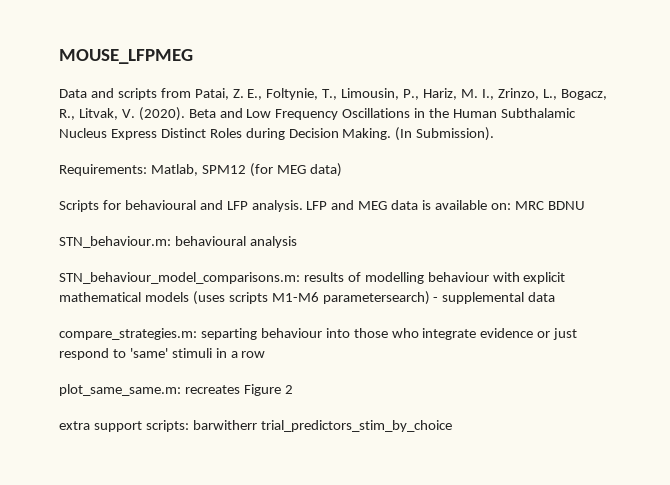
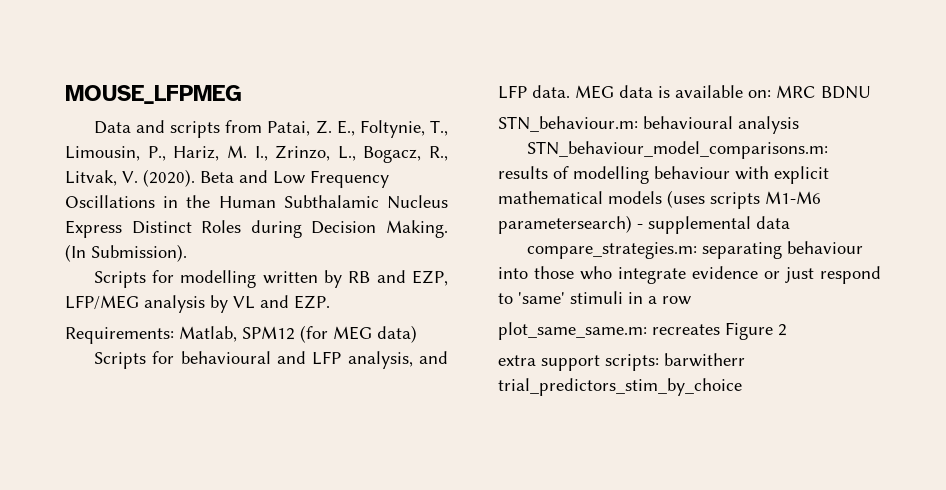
+ Scripts for modelling written by RB and EZP, LFP/MEG analysis by VL and EZP.
- Scripts for behavioural and LFP analysis. LFP and MEG data is available on: MRC BDNU
+ Scripts for behavioural and LFP analysis, and LFP data. MEG data is available on: MRC BDNU
- compare_strategies.m: separting behaviour into those who integrate evidence or just respond to 'same' stimuli in a row
+ compare_strategies.m: separating behaviour into those who integrate evidence or just respond to 'same' stimuli in a row

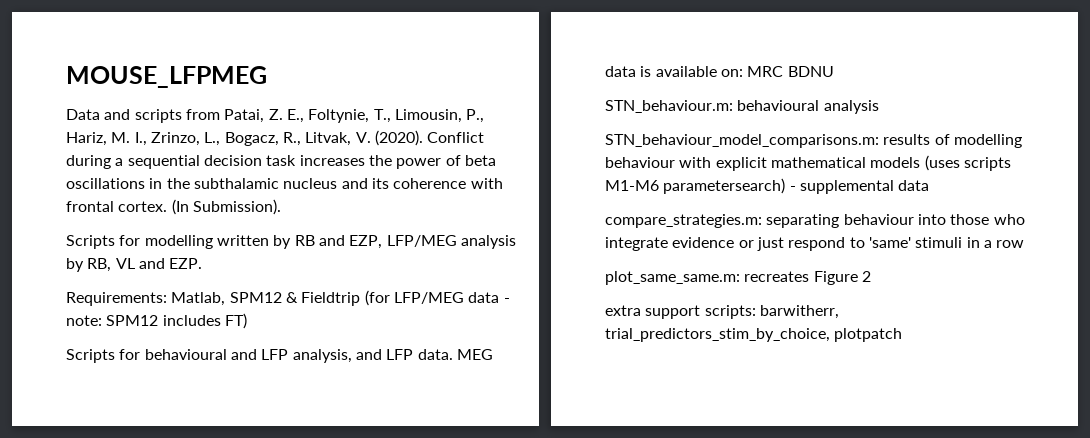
- Beta and Low Frequency Oscillations in the Human Subthalamic Nucleus Express Distinct Roles during Decision Making.
+ Conflict during a sequential decision task increases the power of beta oscillations in the subthalamic nucleus and its coherence with frontal cortex.
- Scripts for modelling written by RB and EZP, LFP/MEG analysis by VL and EZP.
+ Scripts for modelling written by RB and EZP, LFP/MEG analysis by RB, VL and EZP.
- Requirements: Matlab, SPM12 (for MEG data)
+ Requirements: Matlab, SPM12 & Fieldtrip (for LFP/MEG data - note: SPM12 includes FT)
- extra support scripts: barwitherr trial_predictors_stim_by_choice
+ extra support scripts: barwitherr, trial_predictors_stim_by_choice, plotpatch

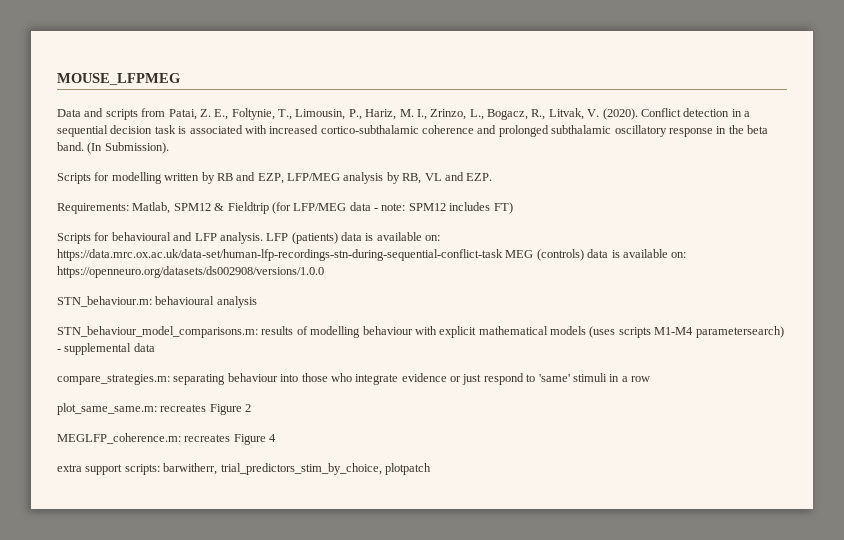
- Conflict during a sequential decision task increases the power of beta oscillations in the subthalamic nucleus and its coherence with frontal cortex.
+ Conflict detection in a sequential decision task is associated with increased cortico-subthalamic coherence and prolonged subthalamic oscillatory response in the beta band.
- Scripts for behavioural and LFP analysis, and LFP data. MEG data is available on: MRC BDNU
+ Scripts for behavioural and LFP analysis. LFP (patients) data is available on: https://data.mrc.ox.ac.uk/data-set/human-lfp-recordings-stn-during-sequential-conflict-task MEG (controls) data is available on: https://openneuro.org/datasets/ds002908/versions/1.0.0
- STN_behaviour_model_comparisons.m: results of modelling behaviour with explicit mathematical models (uses scripts M1-M6 parametersearch) - supplemental data
+ STN_behaviour_model_comparisons.m: results of modelling behaviour with explicit mathematical models (uses scripts M1-M4 parametersearch) - supplemental data
+ MEGLFP_coherence.m: recreates Figure 4

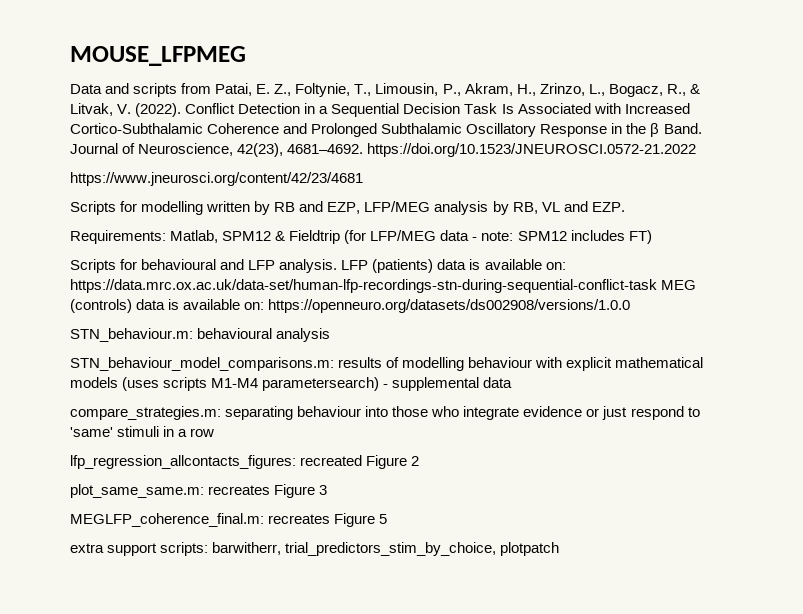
- Data and scripts from Patai, Z. E., Foltynie, T., Limousin, P., Hariz, M. I., Zrinzo, L., Bogacz, R., Litvak, V. (2020). Conflict detection in a sequential decision task is associated with increased cortico-subthalamic coherence and prolonged subthalamic oscillatory response in the beta band. (In Submission).
+ Data and scripts from Patai, E. Z., Foltynie, T., Limousin, P., Akram, H., Zrinzo, L., Bogacz, R., & Litvak, V. (2022). Conflict Detection in a Sequential Decision Task Is Associated with Increased Cortico-Subthalamic Coherence and Prolonged Subthalamic Oscillatory Response in the β Band. Journal of Neuroscience, 42(23), 4681–4692. https://doi.org/10.1523/JNEUROSCI.0572-21.2022
+ https://www.jneurosci.org/content/42/23/4681
+ lfp_regression_allcontacts_figures: recreated Figure 2
- plot_same_same.m: recreates Figure 2
- MEGLFP_coherence.m: recreates Figure 4
+ plot_same_same.m: recreates Figure 3
+ MEGLFP_coherence_final.m: recreates Figure 5

